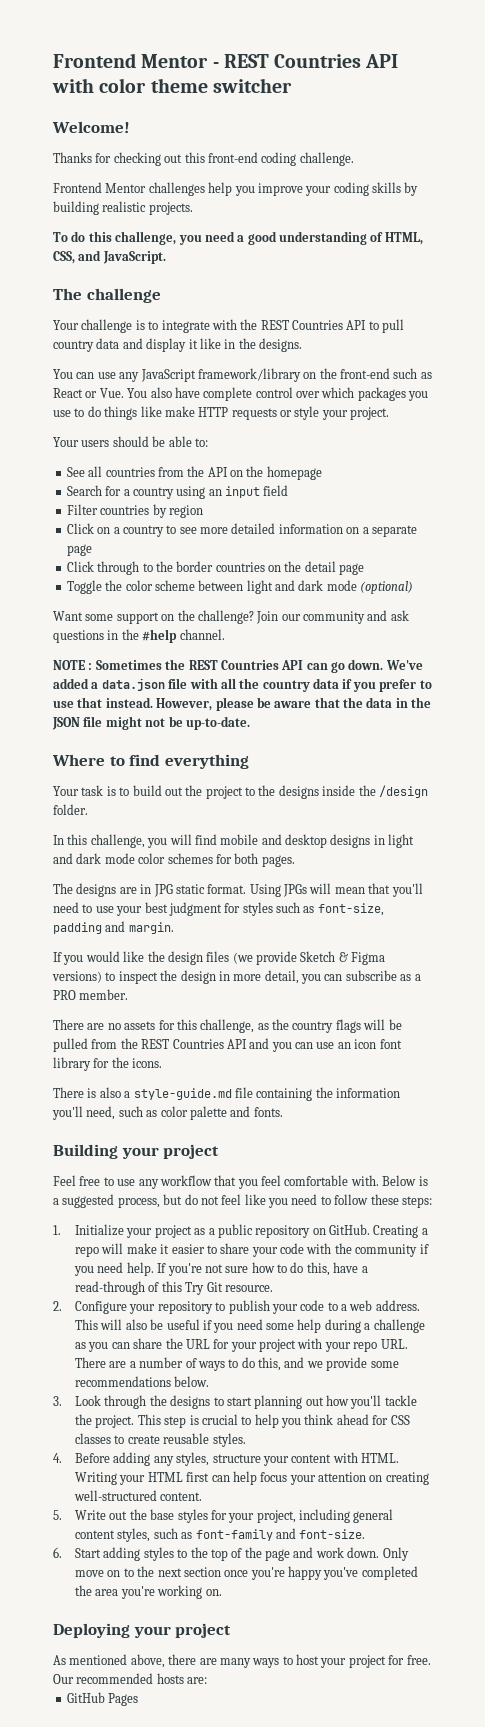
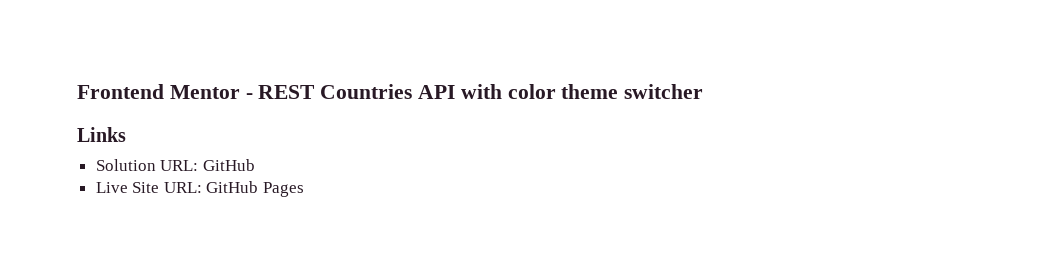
- Welcome!
- Thanks for checking out this front-end coding challenge.
- Frontend Mentor challenges help you improve your coding skills by building realistic projects.
- To do this challenge, you need a good understanding of HTML, CSS, and JavaScript.
- The challenge
- Your challenge is to integrate with the REST Countries API to pull country data and display it like in the designs.
- You can use any JavaScript framework/library on the front-end such as React or Vue. You also have complete control over which packages you use to do things like make HTTP requests or style your project.
- Your users should be able to:
- See all countries from the API on the homepage
- Search for a country using an input field
- Filter countries by region
- Click on a country to see more detailed information on a separate page
- Click through to the border countries on the detail page
- Toggle the color scheme between light and dark mode (optional)
- Want some support on the challenge? Join our community and ask questions in the #help channel.
- NOTE : Sometimes the REST Countries API can go down. We've added a data.json file with all the country data if you prefer to use that instead. However, please be aware that the data in the JSON file might not be up-to-date.
- Where to find everything
- Your task is to build out the project to the designs inside the /design folder.
- In this challenge, you will find mobile and desktop designs in light and dark mode color schemes for both pages.
- The designs are in JPG static format. Using JPGs will mean that you'll need to use your best judgment for styles such as font-size, padding and margin.
- If you would like the design files (we provide Sketch & Figma versions) to inspect the design in more detail, you can subscribe as a PRO member.
- There are no assets for this challenge, as the country flags will be pulled from the REST Countries API and you can use an icon font library for the icons.
- There is also a style-guide.md file containing the information you'll need, such as color palette and fonts.
- Building your project
- Feel free to use any workflow that you feel comfortable with. Below is a suggested process, but do not feel like you need to follow these steps:
- 1. Initialize your project as a public repository on GitHub. Creating a repo will make it easier to share your code with the community if you need help. If you're not sure how to do this, have a read-through of this Try Git resource.
- 2. Configure your repository to publish your code to a web address. This will also be useful if you need some help during a challenge as you can share the URL for your project with your repo URL. There are a number of ways to do this, and we provide some recommendations below.
- 3. Look through the designs to start planning out how you'll tackle the project. This step is crucial to help you think ahead for CSS classes to create reusable styles.
- 4. Before adding any styles, structure your content with HTML. Writing your HTML first can help focus your attention on creating well-structured content.
- 5. Write out the base styles for your project, including general content styles, such as font-family and font-size.
- 6. Start adding styles to the top of the page and work down. Only move on to the next section once you're happy you've completed the area you're working on.
- Deploying your project
- As mentioned above, there are many ways to host your project for free. Our recommended hosts are:
- GitHub Pages
+ Links
+ Solution URL: GitHub
+ Live Site URL: GitHub Pages

